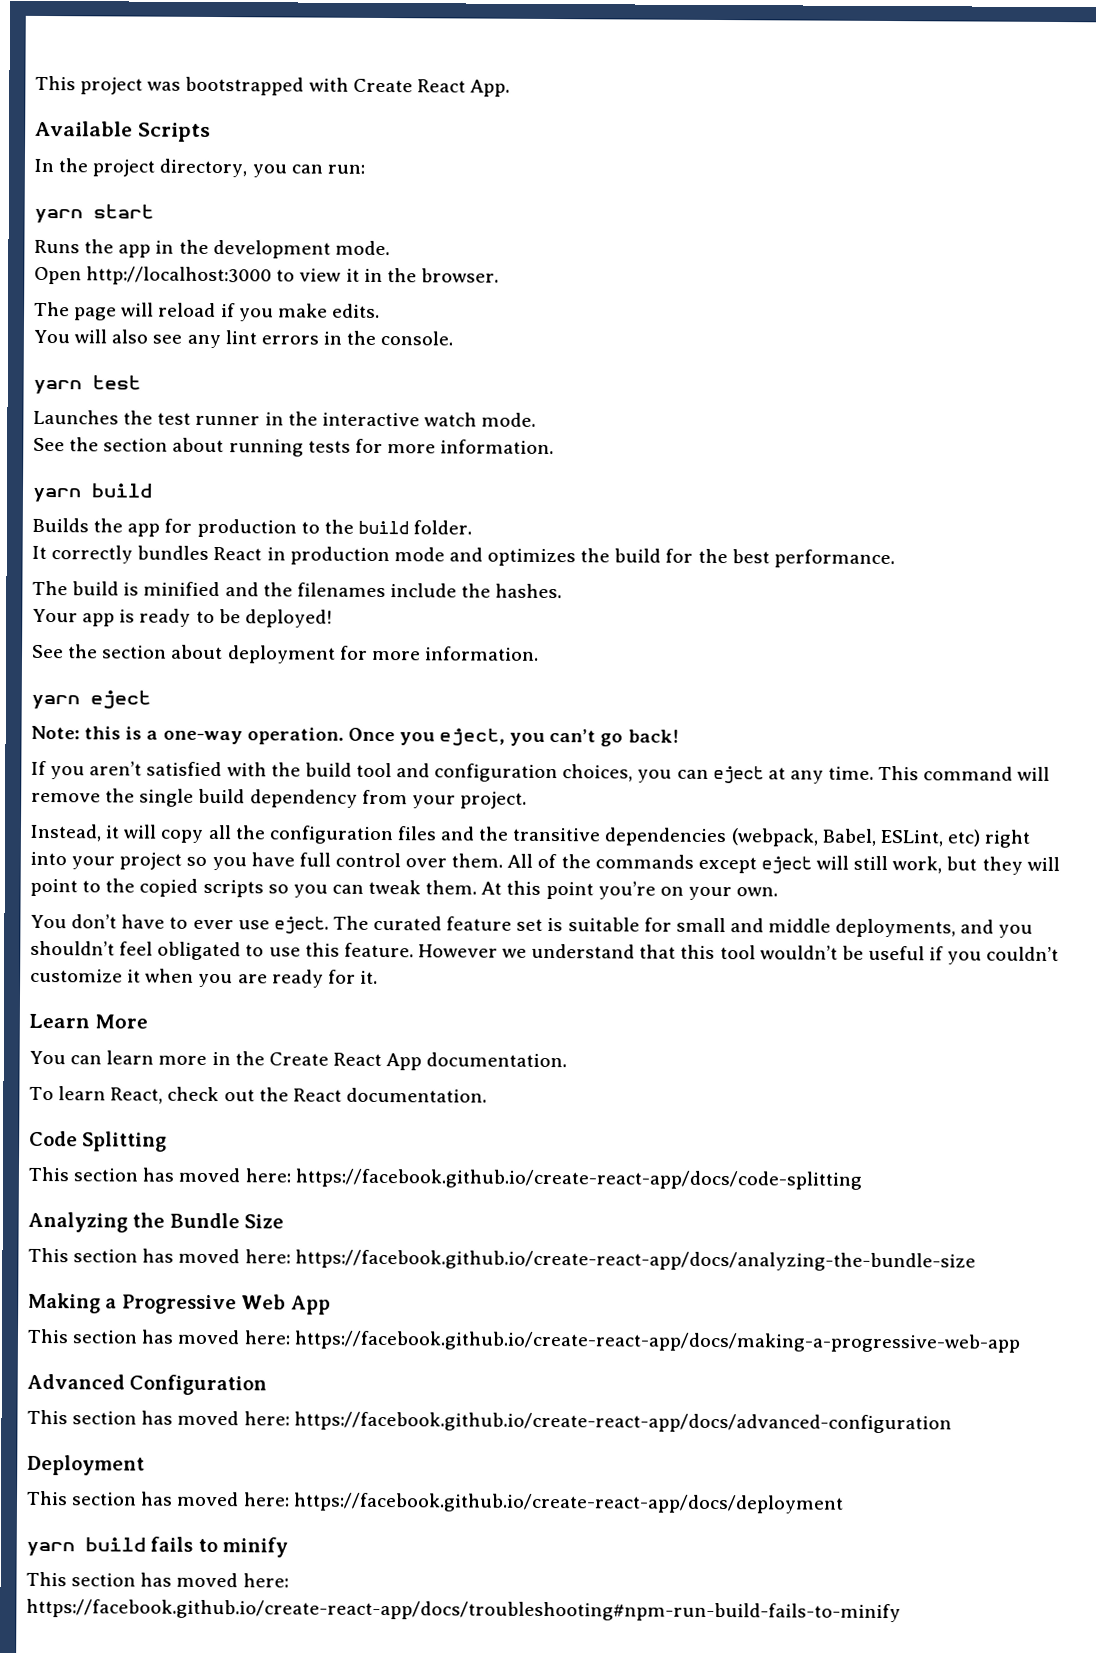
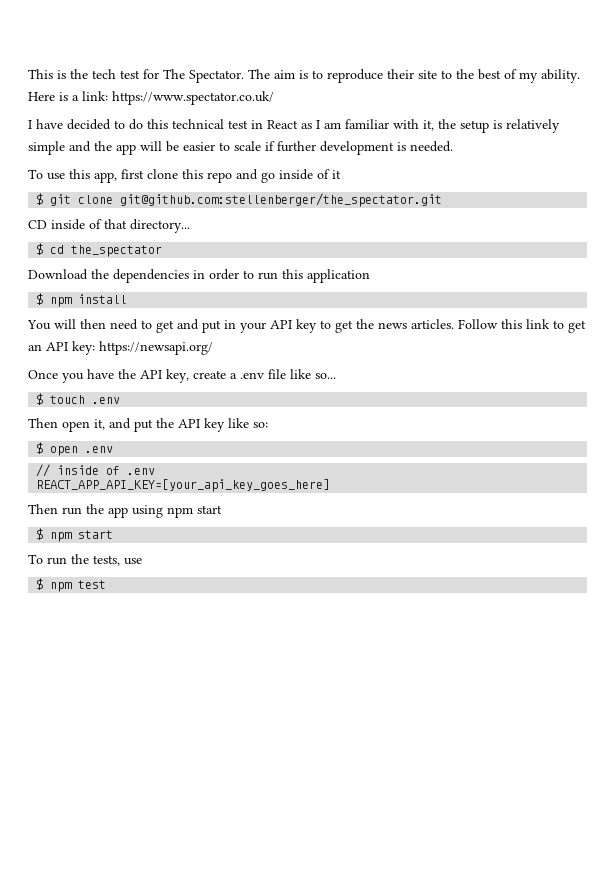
- This project was bootstrapped with Create React App.
- Available Scripts
- In the project directory, you can run:
- yarn start
- Runs the app in the development mode.
- Open http://localhost:3000 to view it in the browser.
- The page will reload if you make edits.
- You will also see any lint errors in the console.
- yarn test
- Launches the test runner in the interactive watch mode.
- See the section about running tests for more information.
- yarn build
- Builds the app for production to the build folder.
- It correctly bundles React in production mode and optimizes the build for the best performance.
- The build is minified and the filenames include the hashes.
- Your app is ready to be deployed!
- See the section about deployment for more information.
- yarn eject
- Note: this is a one-way operation. Once you eject, you can’t go back!
- If you aren’t satisfied with the build tool and configuration choices, you can eject at any time. This command will remove the single build dependency from your project.
- Instead, it will copy all the configuration files and the transitive dependencies (webpack, Babel, ESLint, etc) right into your project so you have full control over them. All of the commands except eject will still work, but they will point to the copied scripts so you can tweak them. At this point you’re on your own.
- You don’t have to ever use eject. The curated feature set is suitable for small and middle deployments, and you shouldn’t feel obligated to use this feature. However we understand that this tool wouldn’t be useful if you couldn’t customize it when you are ready for it.
- Learn More
- You can learn more in the Create React App documentation.
- To learn React, check out the React documentation.
- Code Splitting
- This section has moved here: https://facebook.github.io/create-react-app/docs/code-splitting
- Analyzing the Bundle Size
- This section has moved here: https://facebook.github.io/create-react-app/docs/analyzing-the-bundle-size
- Making a Progressive Web App
- This section has moved here: https://facebook.github.io/create-react-app/docs/making-a-progressive-web-app
- Advanced Configuration
- This section has moved here: https://facebook.github.io/create-react-app/docs/advanced-configuration
- Deployment
- This section has moved here: https://facebook.github.io/create-react-app/docs/deployment
- yarn build fails to minify
- This section has moved here: https://facebook.github.io/create-react-app/docs/troubleshooting#npm-run-build-fails-to-minify
+ This is the tech test for The Spectator. The aim is to reproduce their site to the best of my ability. Here is a link: https://www.spectator.co.uk/
+ I have decided to do this technical test in React as I am familiar with it, the setup is relatively simple and the app will be easier to scale if further development is needed.
+ To use this app, first clone this repo and go inside of it
+ $ git clone git@github.com:stellenberger/the_spectator.git
+ CD inside of that directory...
+ $ cd the_spectator
+ Download the dependencies in order to run this application
+ $ npm install
+ You will then need to get and put in your API key to get the news articles. Follow this link to get an API key: https://newsapi.org/
+ Once you have the API key, create a .env file like so...
+ $ touch .env
+ Then open it, and put the API key like so:
+ $ open .env
+ // inside of .env
+ REACT_APP_API_KEY=[your_api_key_goes_here]
+ Then run the app using npm start
+ $ npm start
+ To run the tests, use
+ $ npm test

